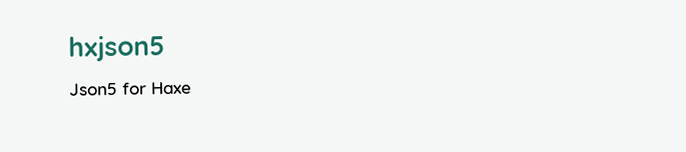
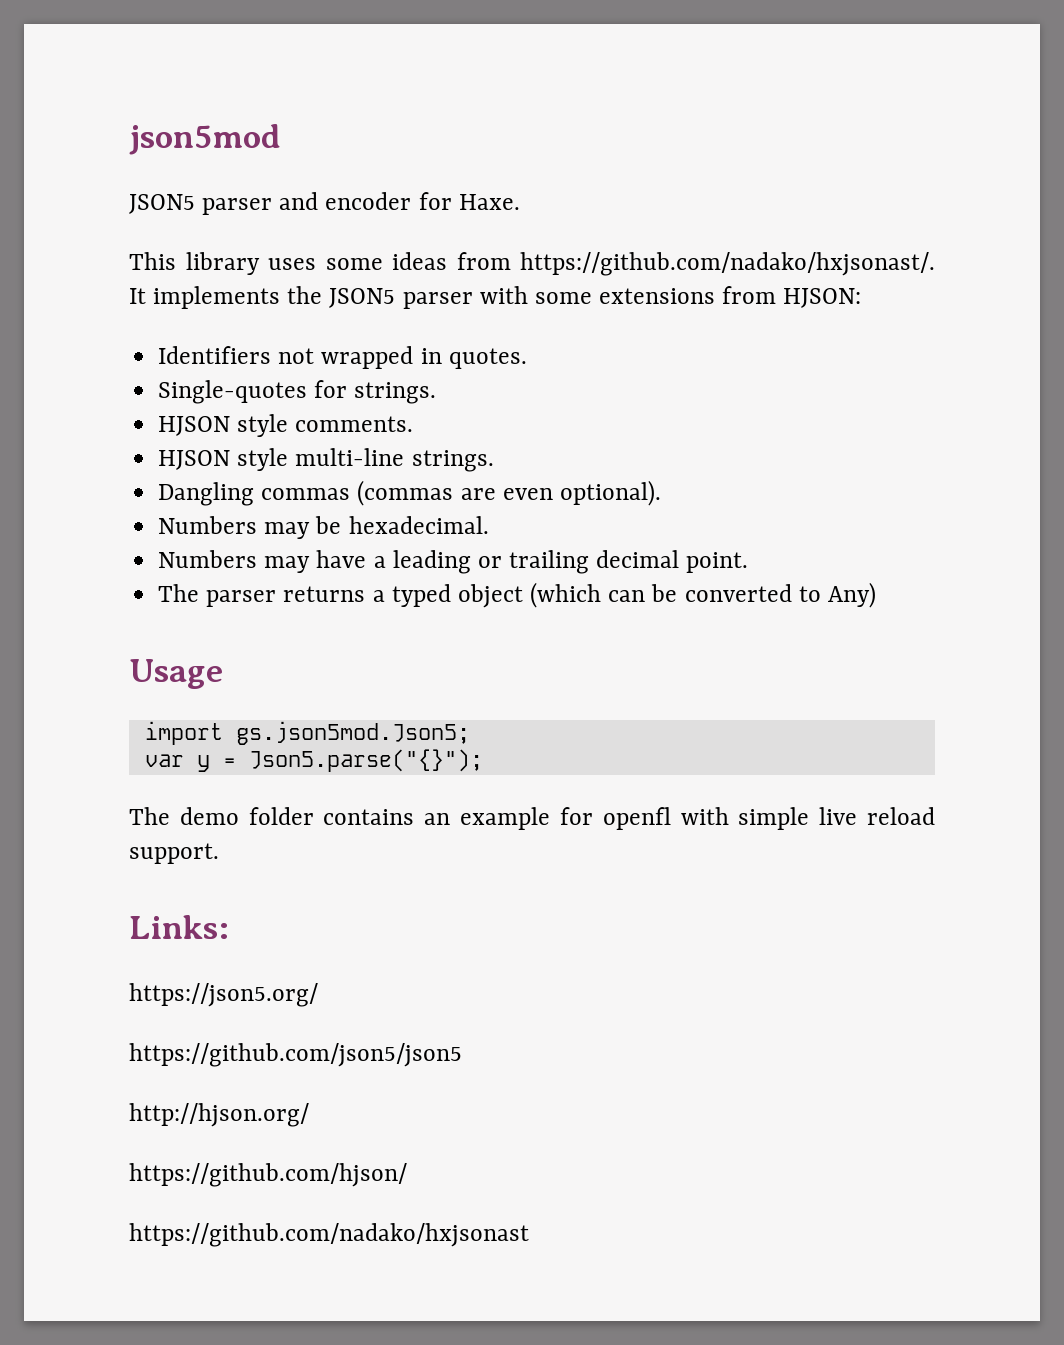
- hxjson5
- Json5 for Haxe
+ json5mod
+ JSON5 parser and encoder for Haxe.
+ This library uses some ideas from https://github.com/nadako/hxjsonast/. It implements the JSON5 parser with some extensions from HJSON:
+ Identifiers not wrapped in quotes.
+ Single-quotes for strings.
+ HJSON style comments.
+ HJSON style multi-line strings.
+ Dangling commas (commas are even optional).
+ Numbers may be hexadecimal.
+ Numbers may have a leading or trailing decimal point.
+ The parser returns a typed object (which can be converted to Any)
+ Usage
+ import gs.json5mod.Json5;
+ var y = Json5.parse("{}");
+ The demo folder contains an example for openfl with simple live reload support.
+ Links:
+ https://json5.org/
+ https://github.com/json5/json5
+ http://hjson.org/
+ https://github.com/hjson/
+ https://github.com/nadako/hxjsonast

